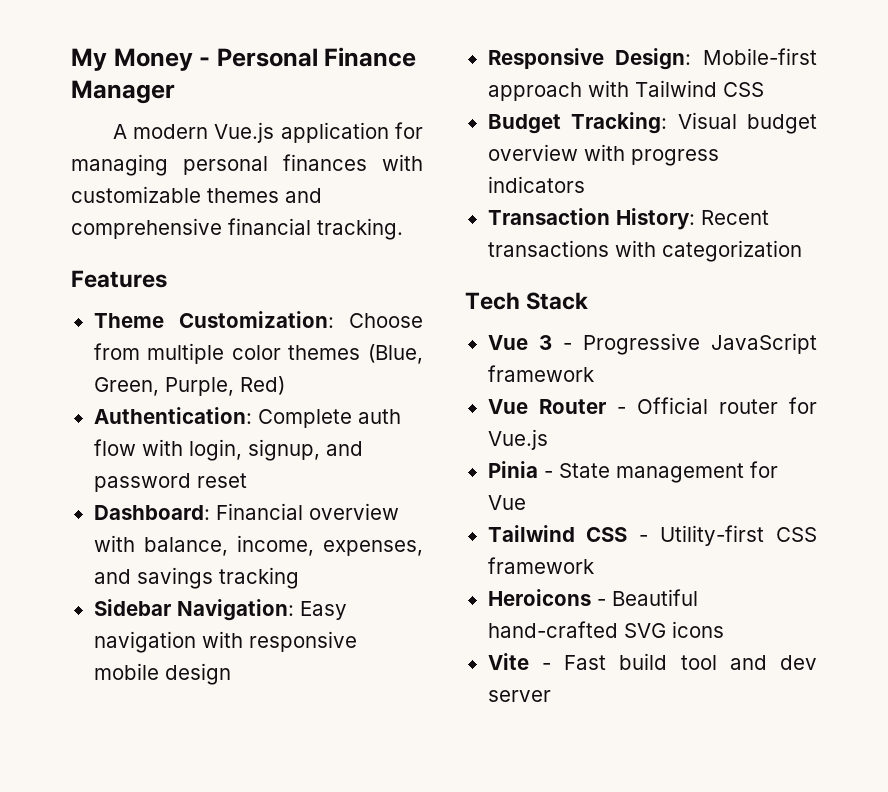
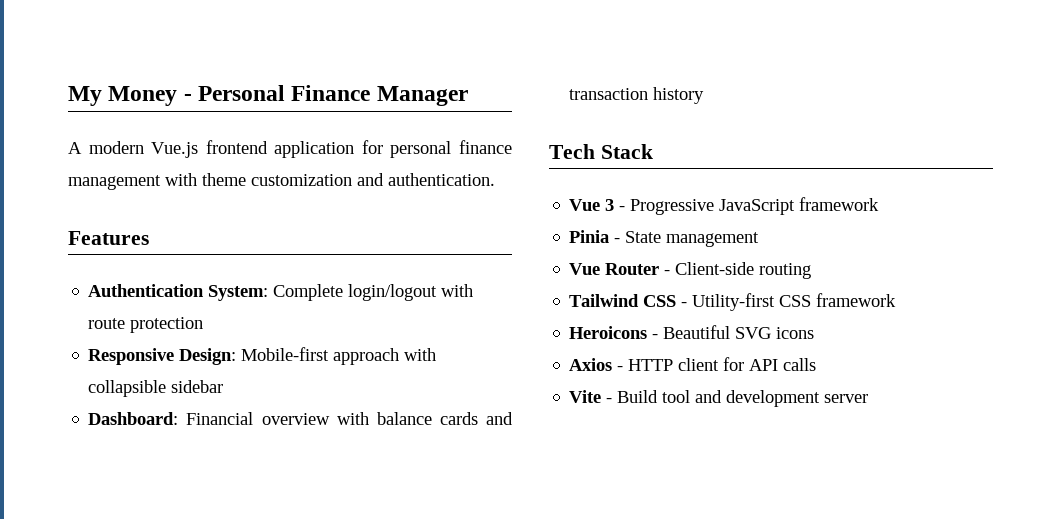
- A modern Vue.js application for managing personal finances with customizable themes and comprehensive financial tracking.
+ A modern Vue.js frontend application for personal finance management with theme customization and authentication.
  Features
- Theme Customization: Choose from multiple color themes (Blue, Green, Purple, Red)
- Authentication: Complete auth flow with login, signup, and password reset
- Dashboard: Financial overview with balance, income, expenses, and savings tracking
- Sidebar Navigation: Easy navigation with responsive mobile design
+ Authentication System: Complete login/logout with route protection
- Responsive Design: Mobile-first approach with Tailwind CSS
- Budget Tracking: Visual budget overview with progress indicators
- Transaction History: Recent transactions with categorization
+ Responsive Design: Mobile-first approach with collapsible sidebar
+ Dashboard: Financial overview with balance cards and transaction history
- Vue Router - Official router for Vue.js
- Pinia - State management for Vue
+ Pinia - State management
+ Vue Router - Client-side routing
- Heroicons - Beautiful hand-crafted SVG icons
+ Heroicons - Beautiful SVG icons
+ Axios - HTTP client for API calls
- Vite - Fast build tool and dev server
+ Vite - Build tool and development server

